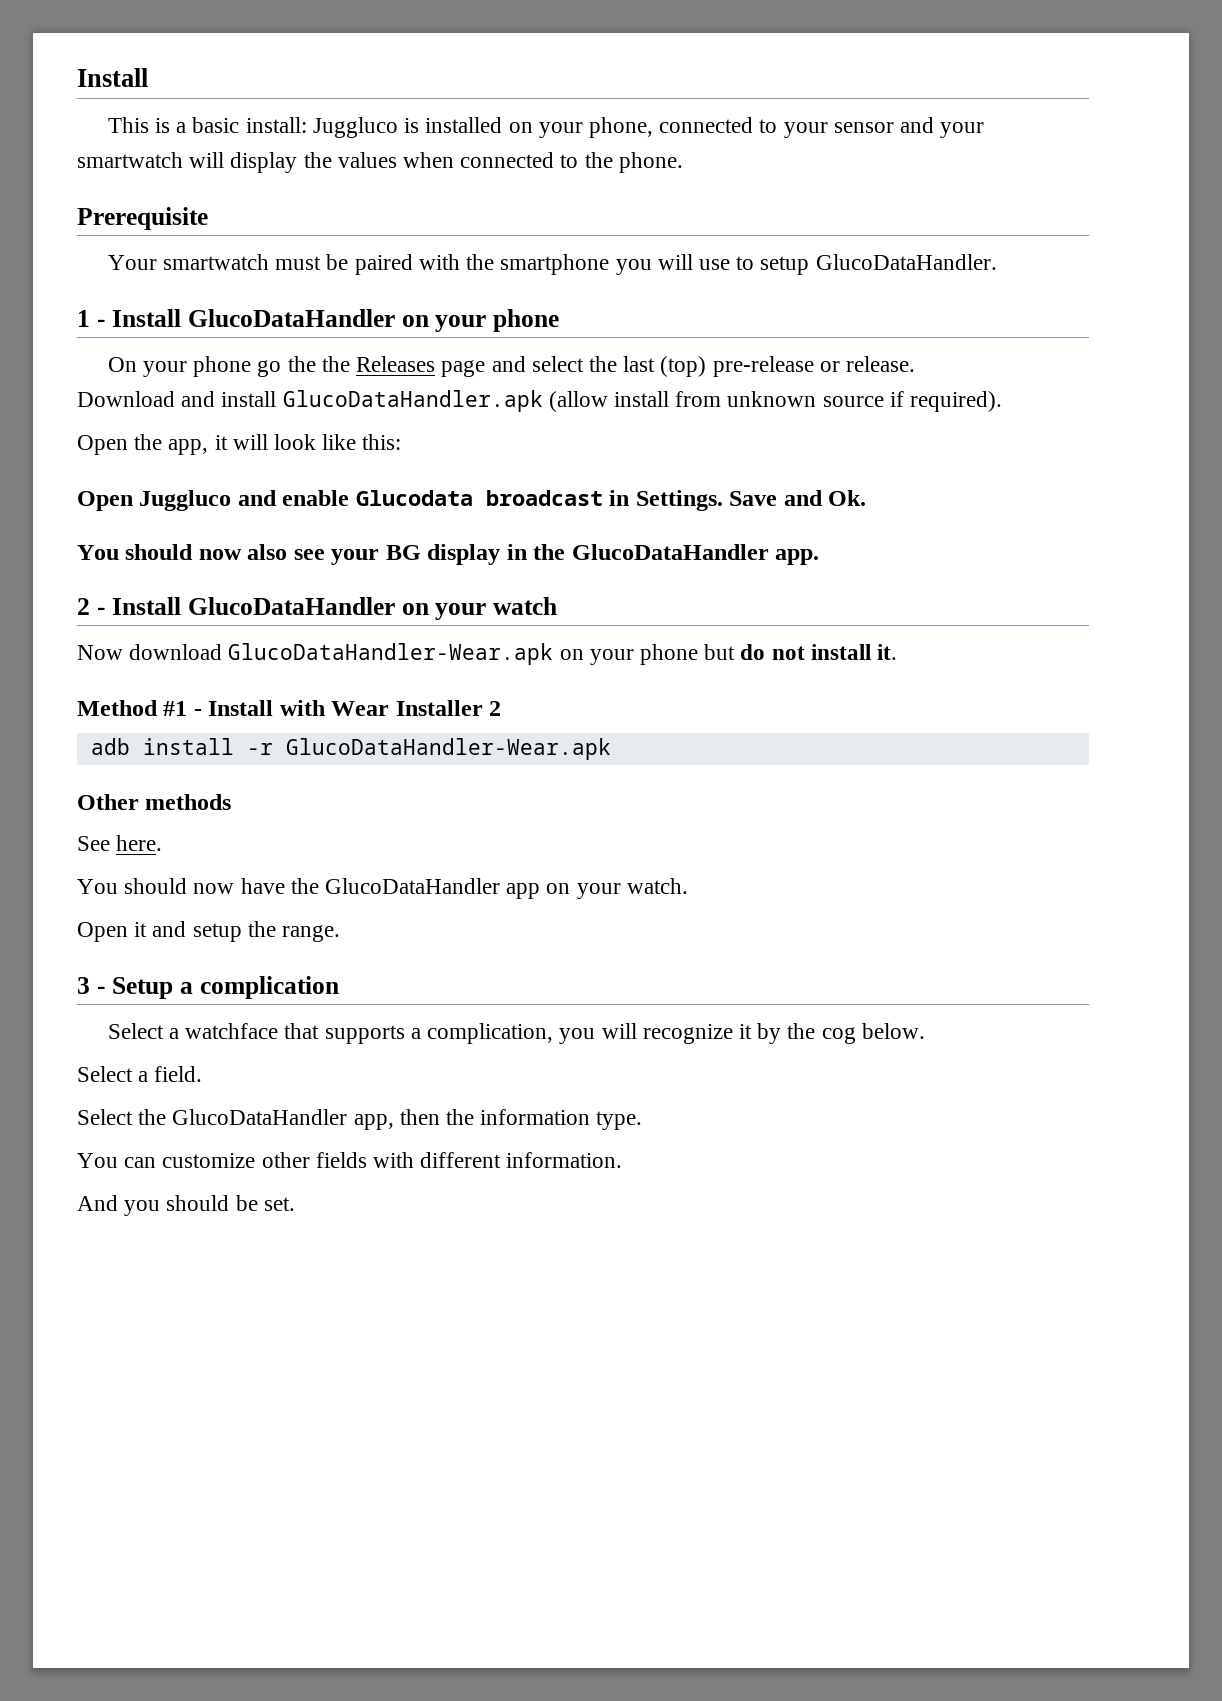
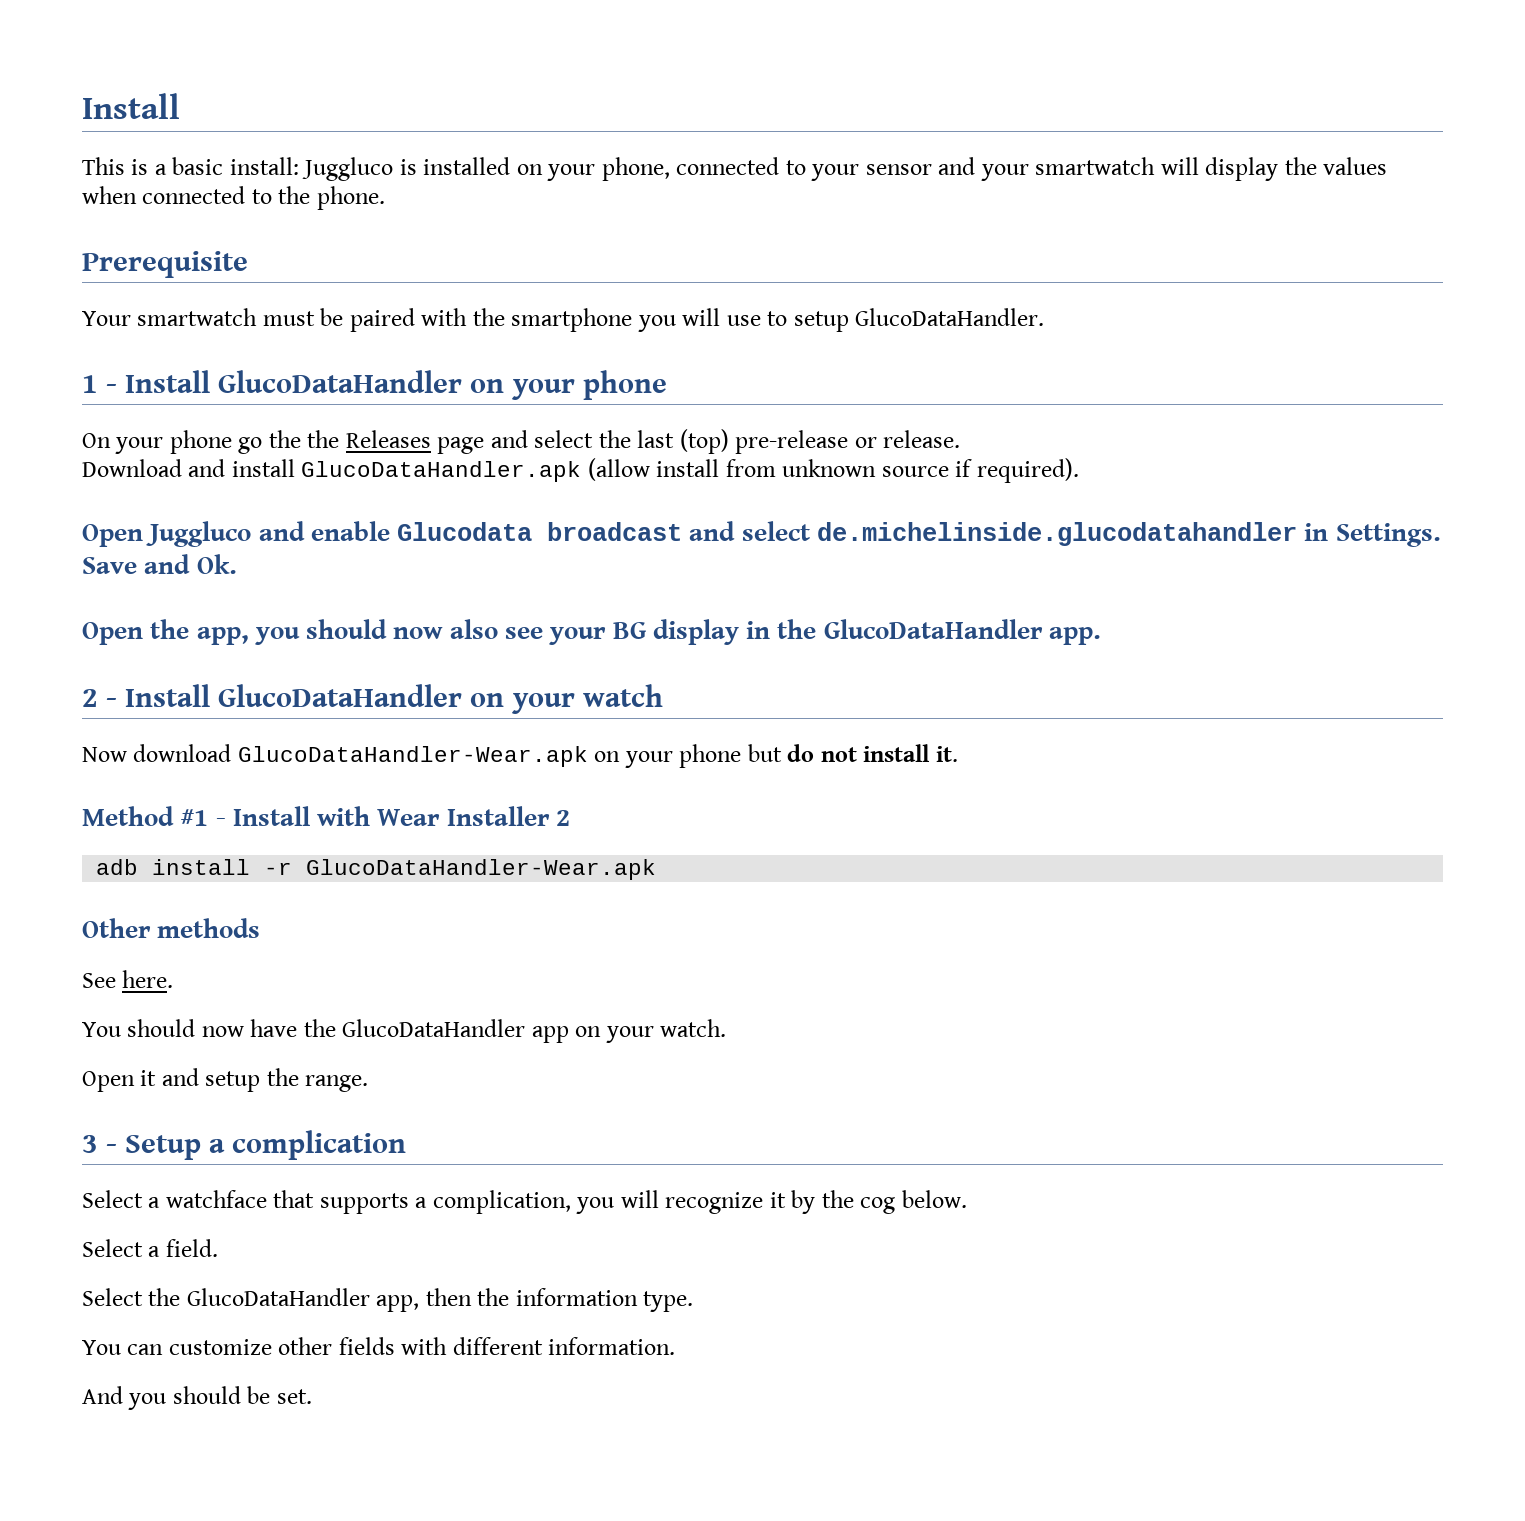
- Open the app, it will look like this:
- Open Juggluco and enable Glucodata broadcast in Settings.
+ Open Juggluco and enable Glucodata broadcast and select de.michelinside.glucodatahandler in Settings.
- You should now also see your BG display in the GlucoDataHandler app.
+ Open the app, you should now also see your BG display in the GlucoDataHandler app.

